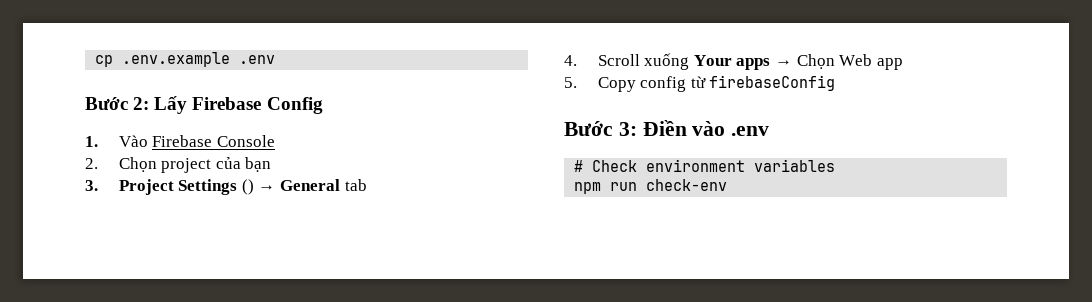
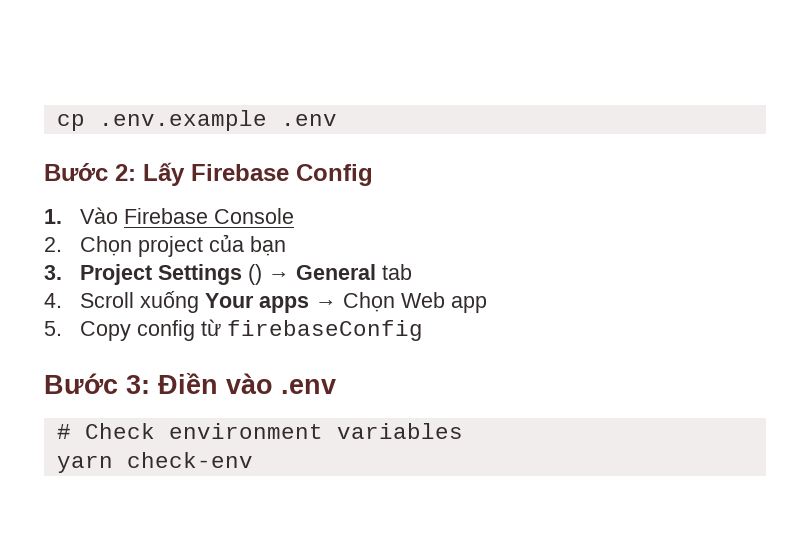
- npm run check-env
+ yarn check-env

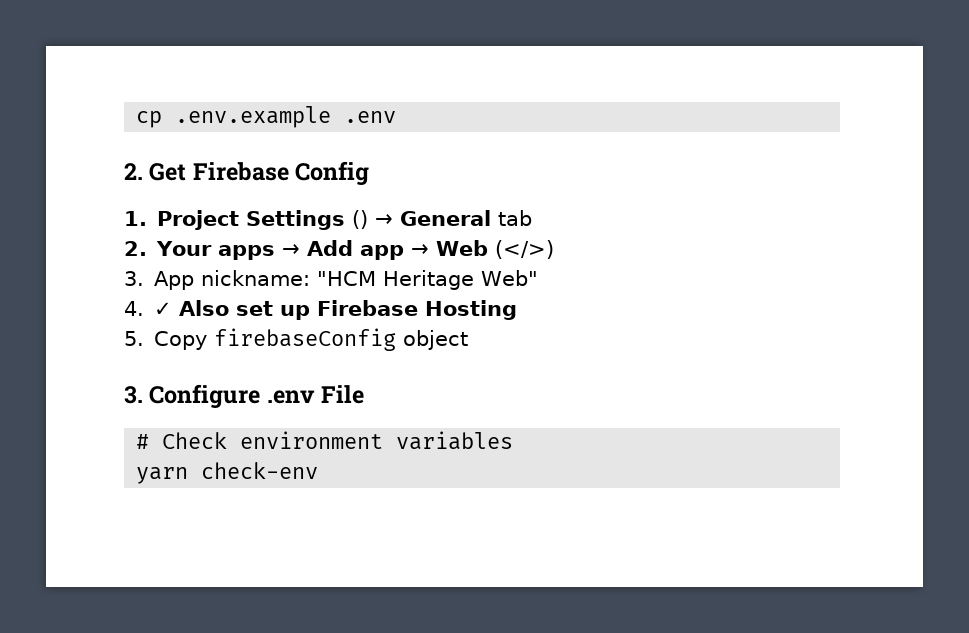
- Bước 2: Lấy Firebase Config
+ 2. Get Firebase Config
- 1. Vào Firebase Console
- 2. Chọn project của bạn
- 3. Project Settings () → General tab
+ 1. Project Settings () → General tab
- 4. Scroll xuống Your apps → Chọn Web app
+ 2. Your apps → Add app → Web (</>)
+ 3. App nickname: "HCM Heritage Web"
+ 4. ✓ Also set up Firebase Hosting
- 5. Copy config từ firebaseConfig
- Bước 3: Điền vào .env
+ 5. Copy firebaseConfig object
+ 3. Configure .env File

